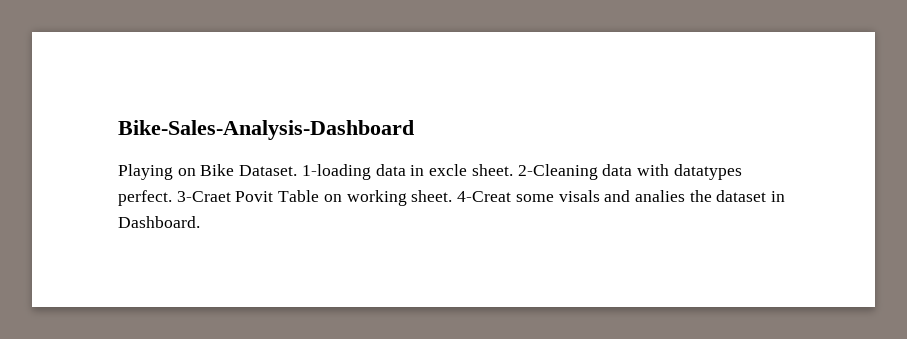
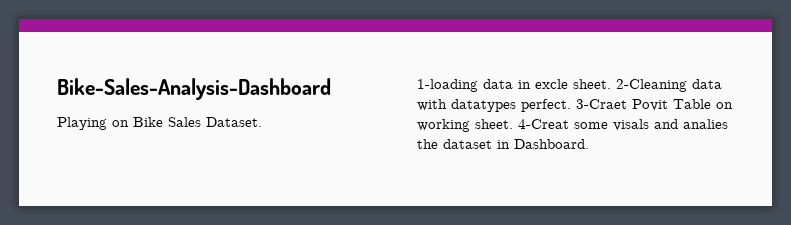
- Playing on Bike Dataset. 1-loading data in excle sheet.
+ Playing on Bike Sales Dataset.
+ 1-loading data in excle sheet.

